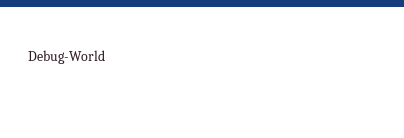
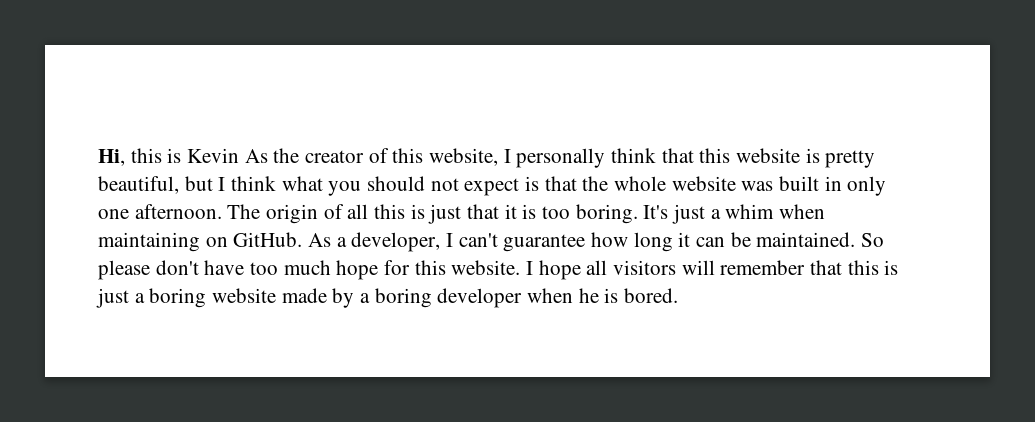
- Debug-World
+ Hi, this is Kevin As the creator of this website, I personally think that this website is pretty beautiful, but I think what you should not expect is that the whole website was built in only one afternoon. The origin of all this is just that it is too boring. It's just a whim when maintaining on GitHub. As a developer, I can't guarantee how long it can be maintained. So please don't have too much hope for this website. I hope all visitors will remember that this is just a boring website made by a boring developer when he is bored.

